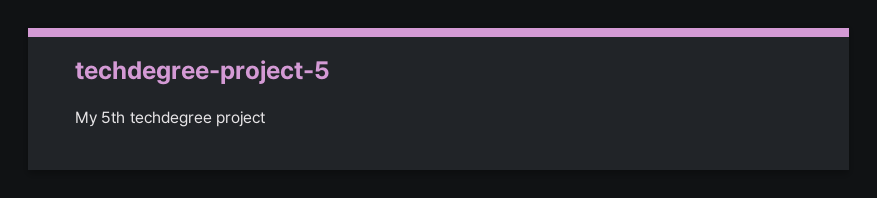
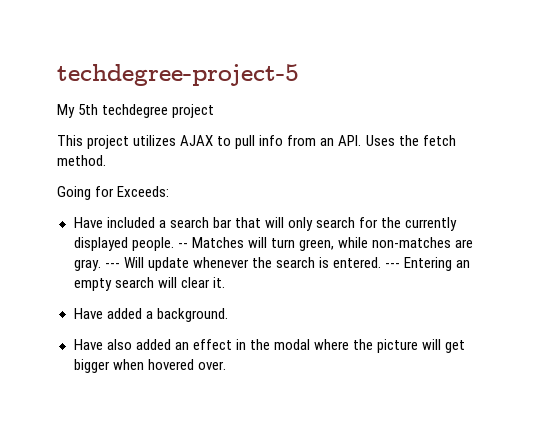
+ This project utilizes AJAX to pull info from an API. Uses the fetch method.
+ Going for Exceeds:
+ Have included a search bar that will only search for the currently displayed people. -- Matches will turn green, while non-matches are gray. --- Will update whenever the search is entered. --- Entering an empty search will clear it.
+ Have added a background.
+ Have also added an effect in the modal where the picture will get bigger when hovered over.

